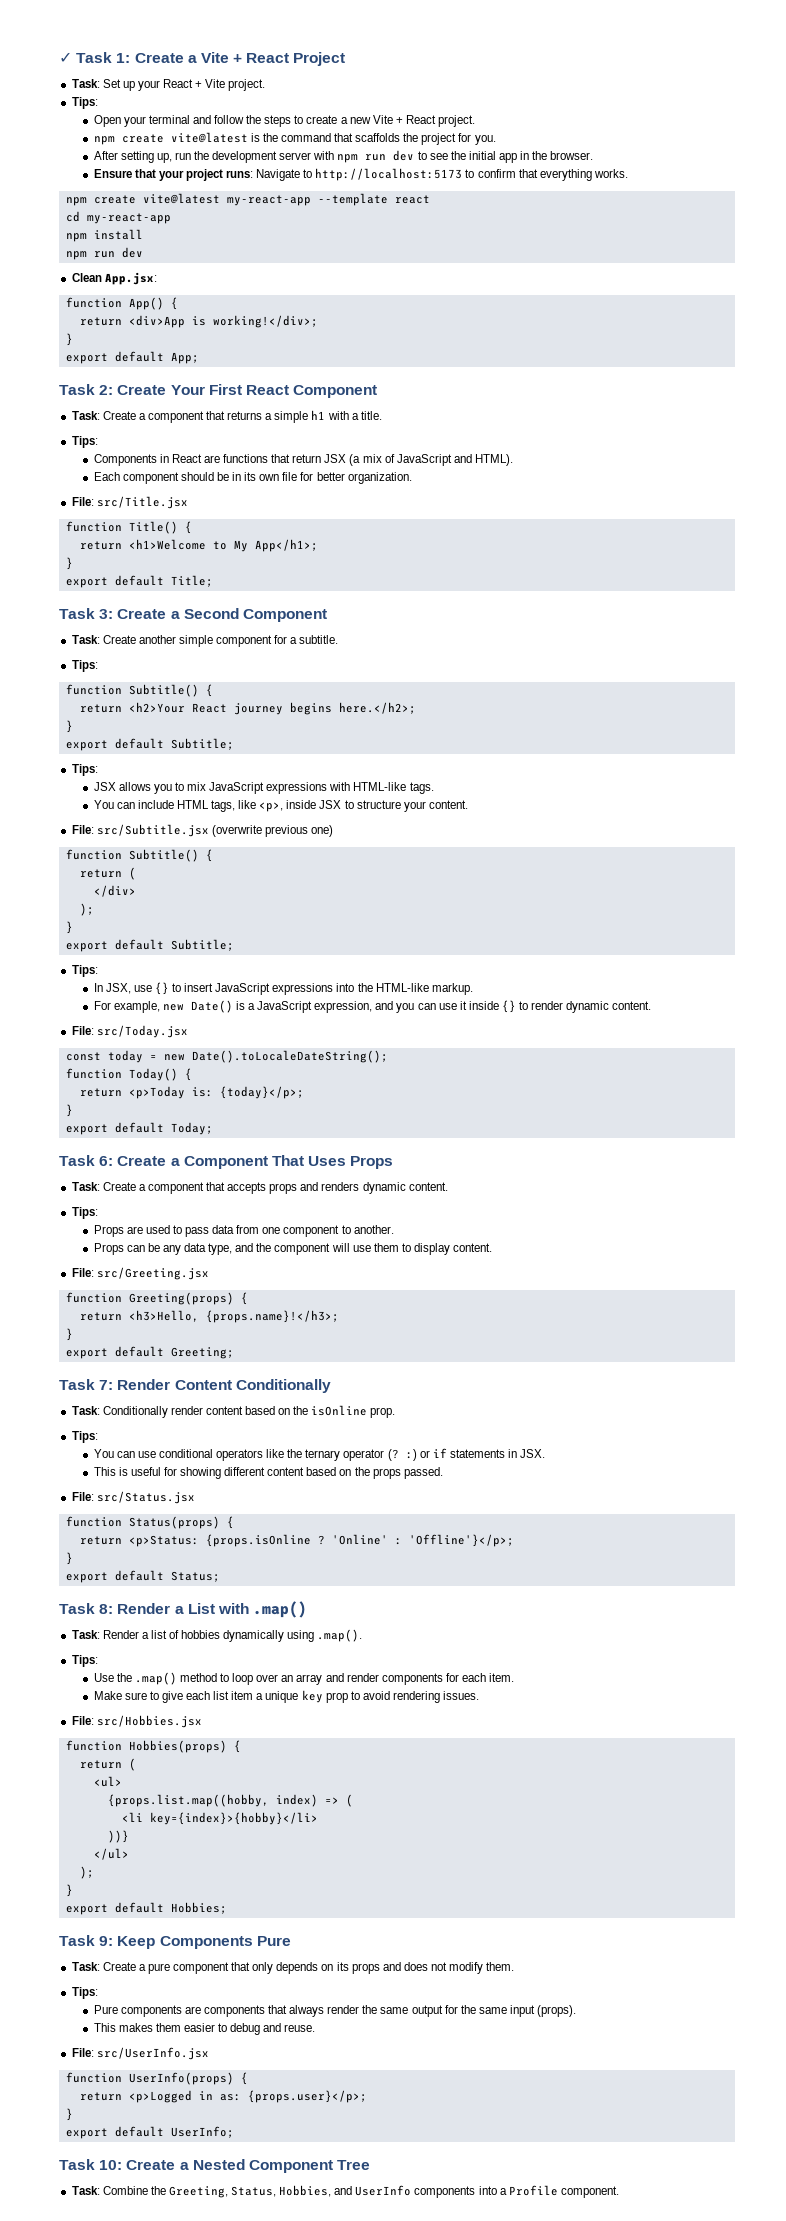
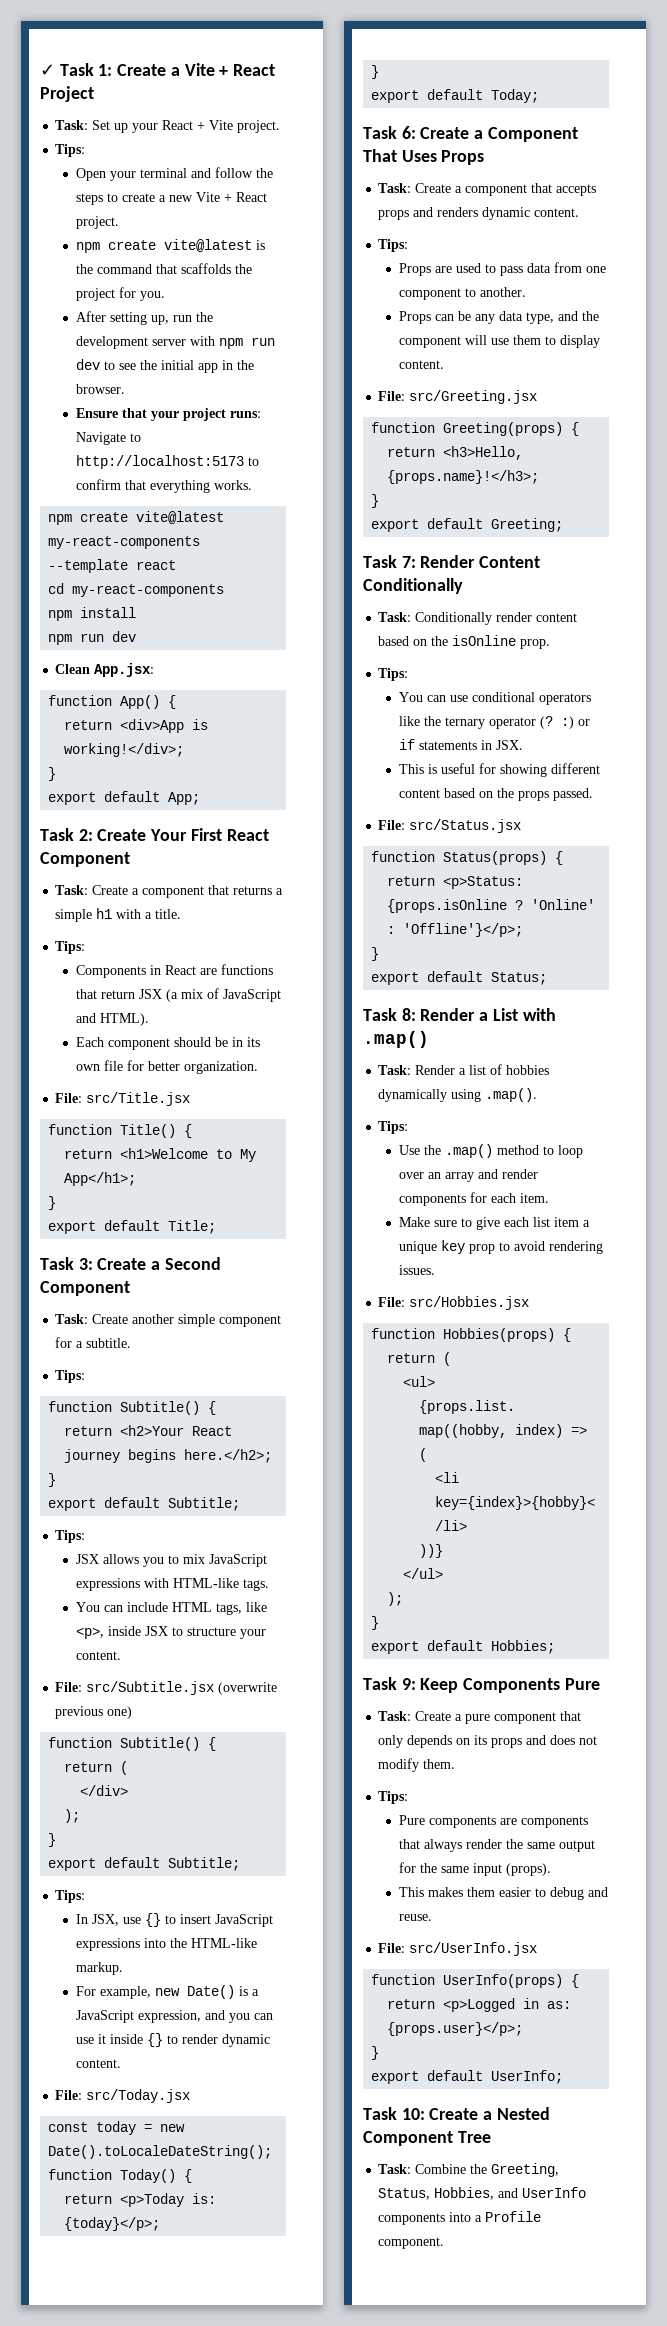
- npm create vite@latest my-react-app --template react
+ npm create vite@latest my-react-components --template react
- cd my-react-app
+ cd my-react-components

